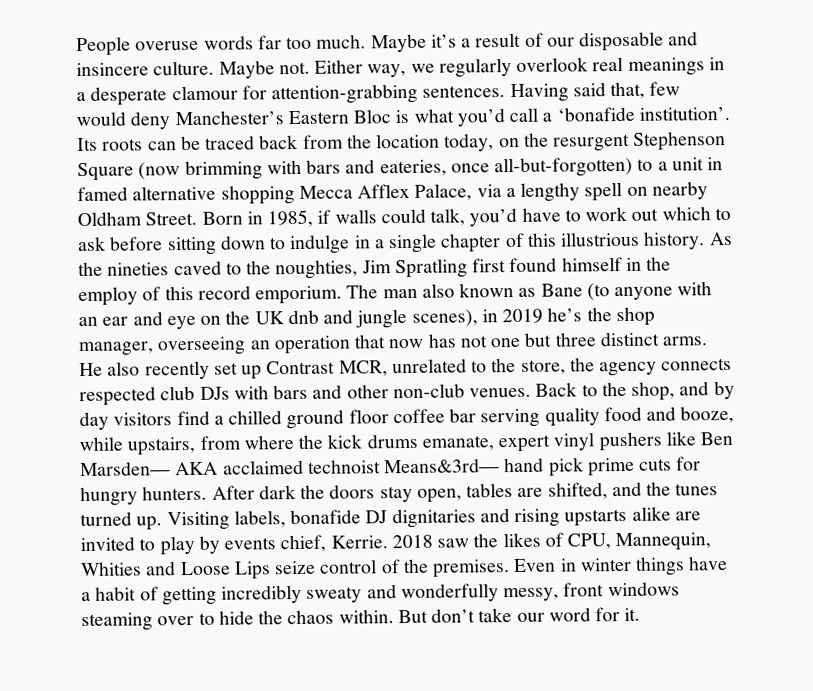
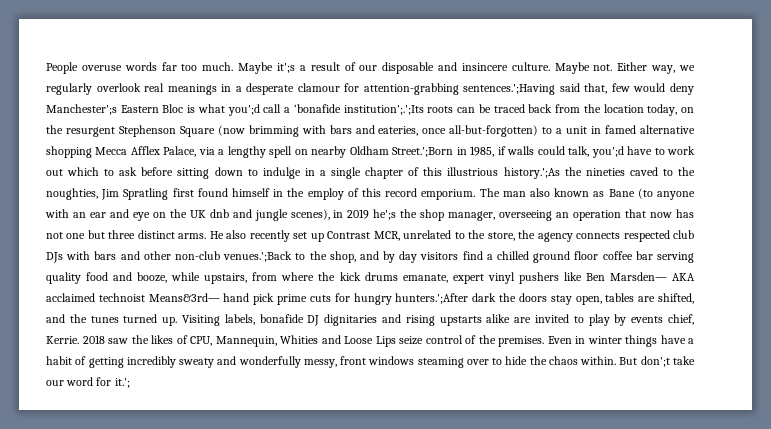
- Maybe it’s a result of our disposable and insincere culture.
+ Maybe it';s a result of our disposable and insincere culture.
- Either way, we regularly overlook real meanings in a desperate clamour for attention-grabbing sentences. Having said that, few would deny Manchester’s Eastern Bloc is what you’d call a ‘bonafide institution’. Its roots can be traced back from the location today, on the resurgent Stephenson Square (now brimming with bars and eateries, once all-but-forgotten) to a unit in famed alternative shopping Mecca Afflex Palace, via a lengthy spell on nearby Oldham Street. Born in 1985, if walls could talk, you’d have to work out which to ask before sitting down to indulge in a single chapter of this illustrious history. As the nineties caved to the noughties, Jim Spratling first found himself in the employ of this record emporium.
+ Either way, we regularly overlook real meanings in a desperate clamour for attention-grabbing sentences.';Having said that, few would deny Manchester';s Eastern Bloc is what you';d call a ‘bonafide institution';.';Its roots can be traced back from the location today, on the resurgent Stephenson Square (now brimming with bars and eateries, once all-but-forgotten) to a unit in famed alternative shopping Mecca Afflex Palace, via a lengthy spell on nearby Oldham Street.';Born in 1985, if walls could talk, you';d have to work out which to ask before sitting down to indulge in a single chapter of this illustrious history.';As the nineties caved to the noughties, Jim Spratling first found himself in the employ of this record emporium.
- The man also known as Bane (to anyone with an ear and eye on the UK dnb and jungle scenes), in 2019 he’s the shop manager, overseeing an operation that now has not one but three distinct arms.
+ The man also known as Bane (to anyone with an ear and eye on the UK dnb and jungle scenes), in 2019 he';s the shop manager, overseeing an operation that now has not one but three distinct arms.
- He also recently set up Contrast MCR, unrelated to the store, the agency connects respected club DJs with bars and other non-club venues. Back to the shop, and by day visitors find a chilled ground floor coffee bar serving quality food and booze, while upstairs, from where the kick drums emanate, expert vinyl pushers like Ben Marsden— AKA acclaimed technoist Means&3rd— hand pick prime cuts for hungry hunters. After dark the doors stay open, tables are shifted, and the tunes turned up.
+ He also recently set up Contrast MCR, unrelated to the store, the agency connects respected club DJs with bars and other non-club venues.';Back to the shop, and by day visitors find a chilled ground floor coffee bar serving quality food and booze, while upstairs, from where the kick drums emanate, expert vinyl pushers like Ben Marsden— AKA acclaimed technoist Means&3rd— hand pick prime cuts for hungry hunters.';After dark the doors stay open, tables are shifted, and the tunes turned up.
- But don’t take our word for it.
+ But don';t take our word for it.';

